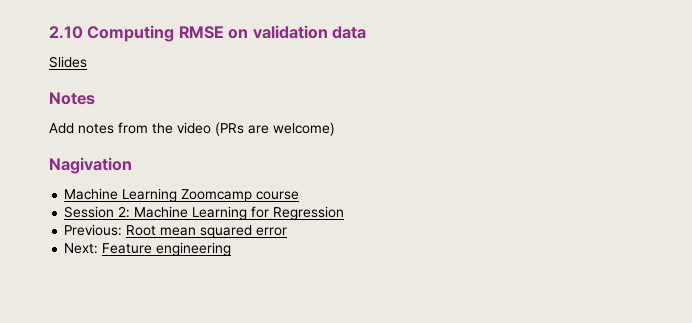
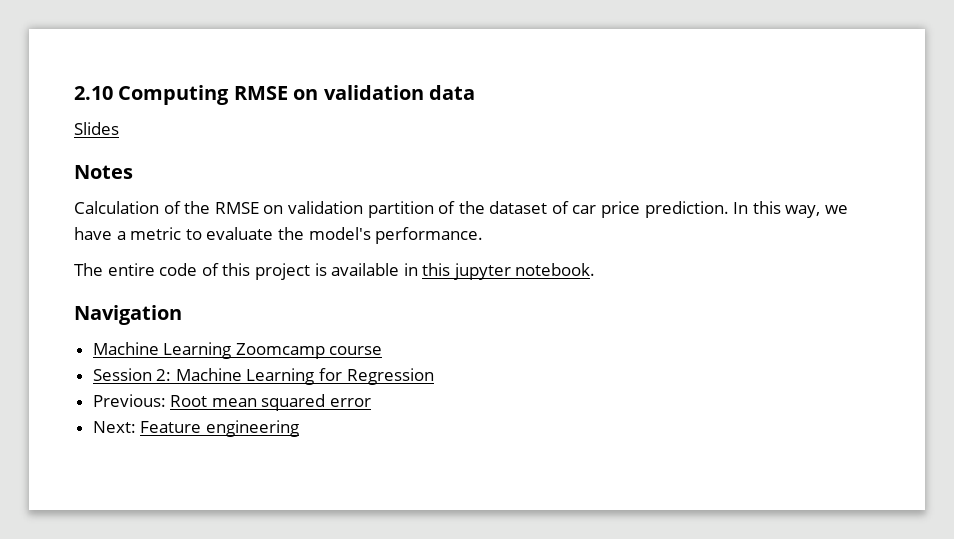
- Add notes from the video (PRs are welcome)
- Nagivation
+ Calculation of the RMSE on validation partition of the dataset of car price prediction. In this way, we have a metric to evaluate the model's performance.
+ The entire code of this project is available in this jupyter notebook.
+ Navigation

